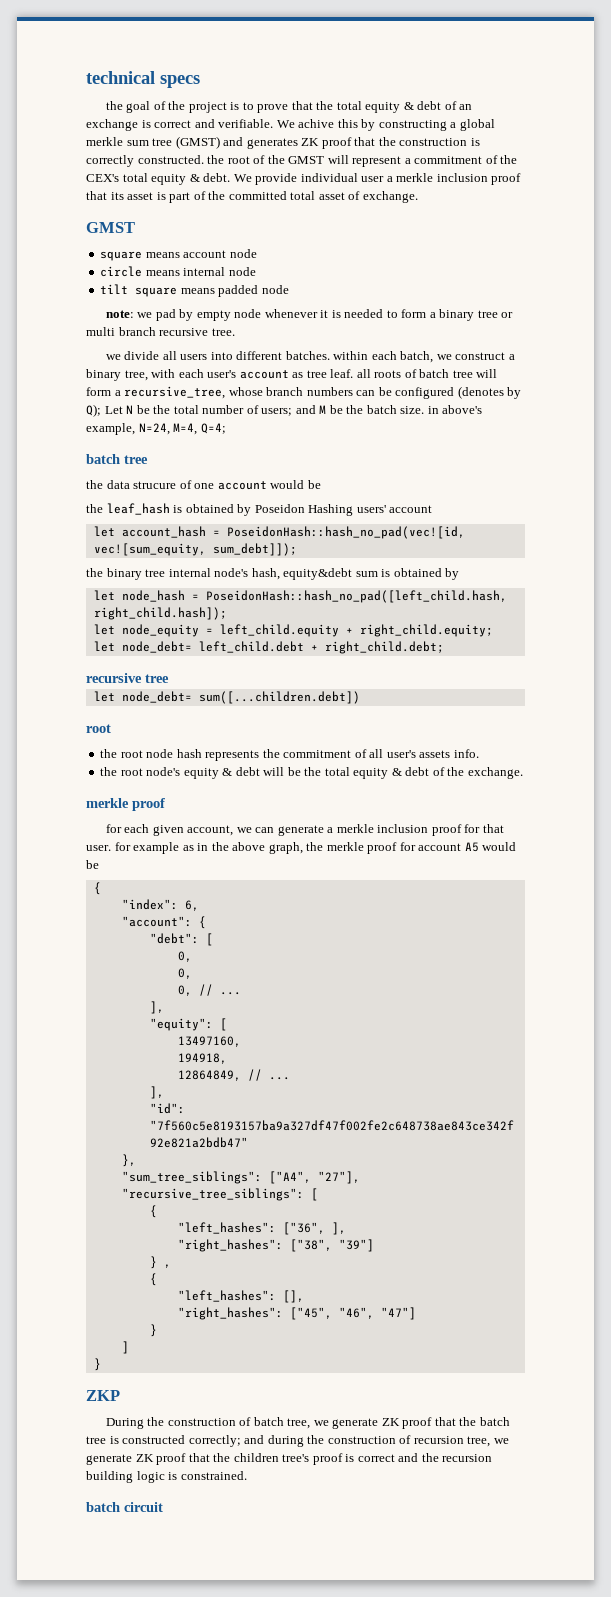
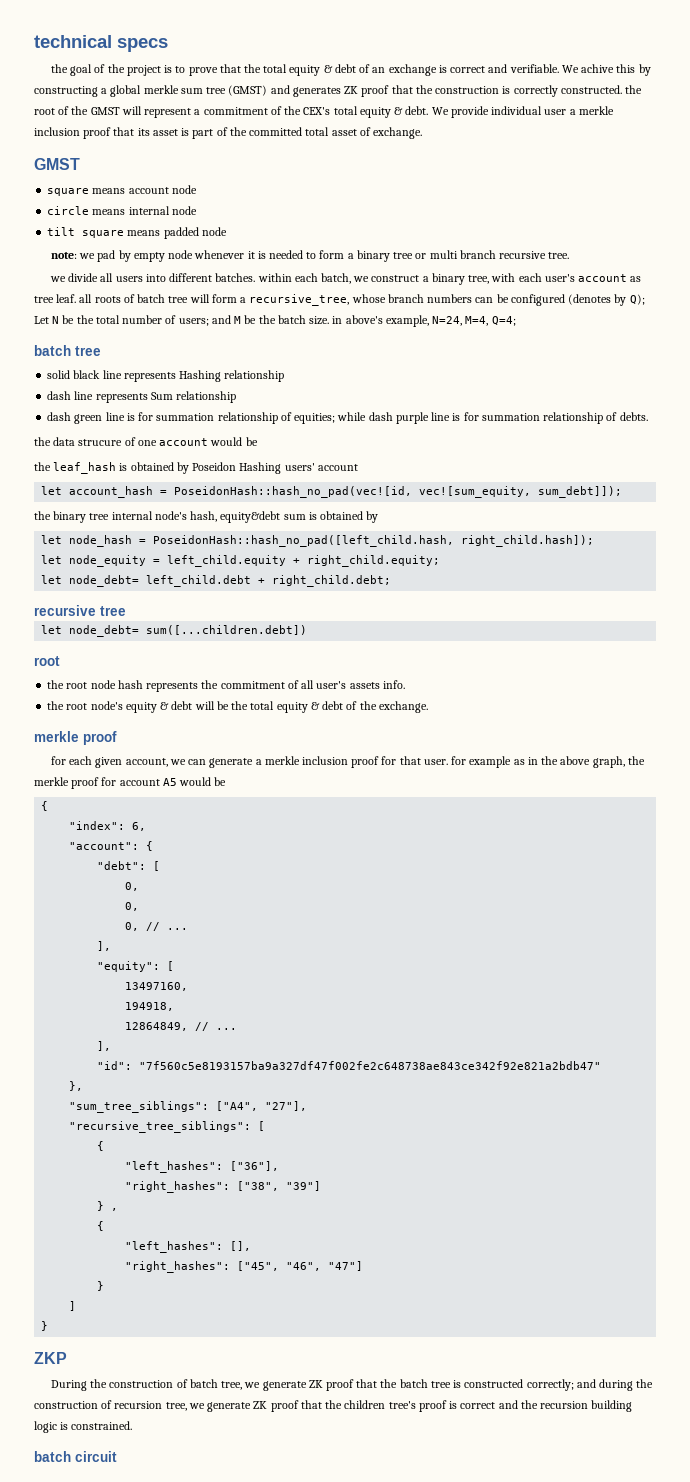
+ solid black line represents Hashing relationship
+ dash line represents Sum relationship
+ dash green line is for summation relationship of equities; while dash purple line is for summation relationship of debts.
- "left_hashes": ["36", ],
+ "left_hashes": ["36"],

